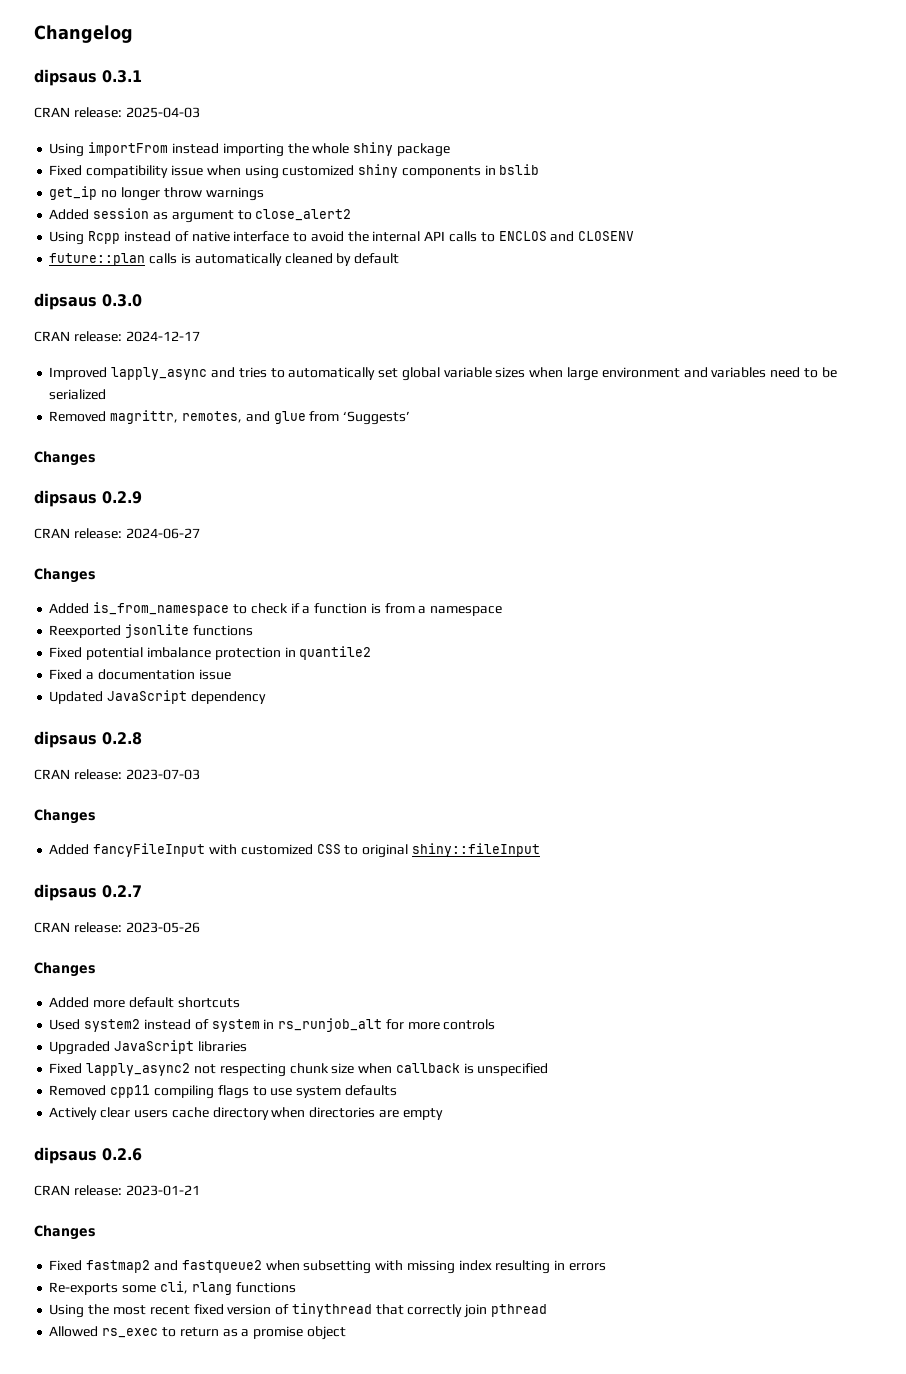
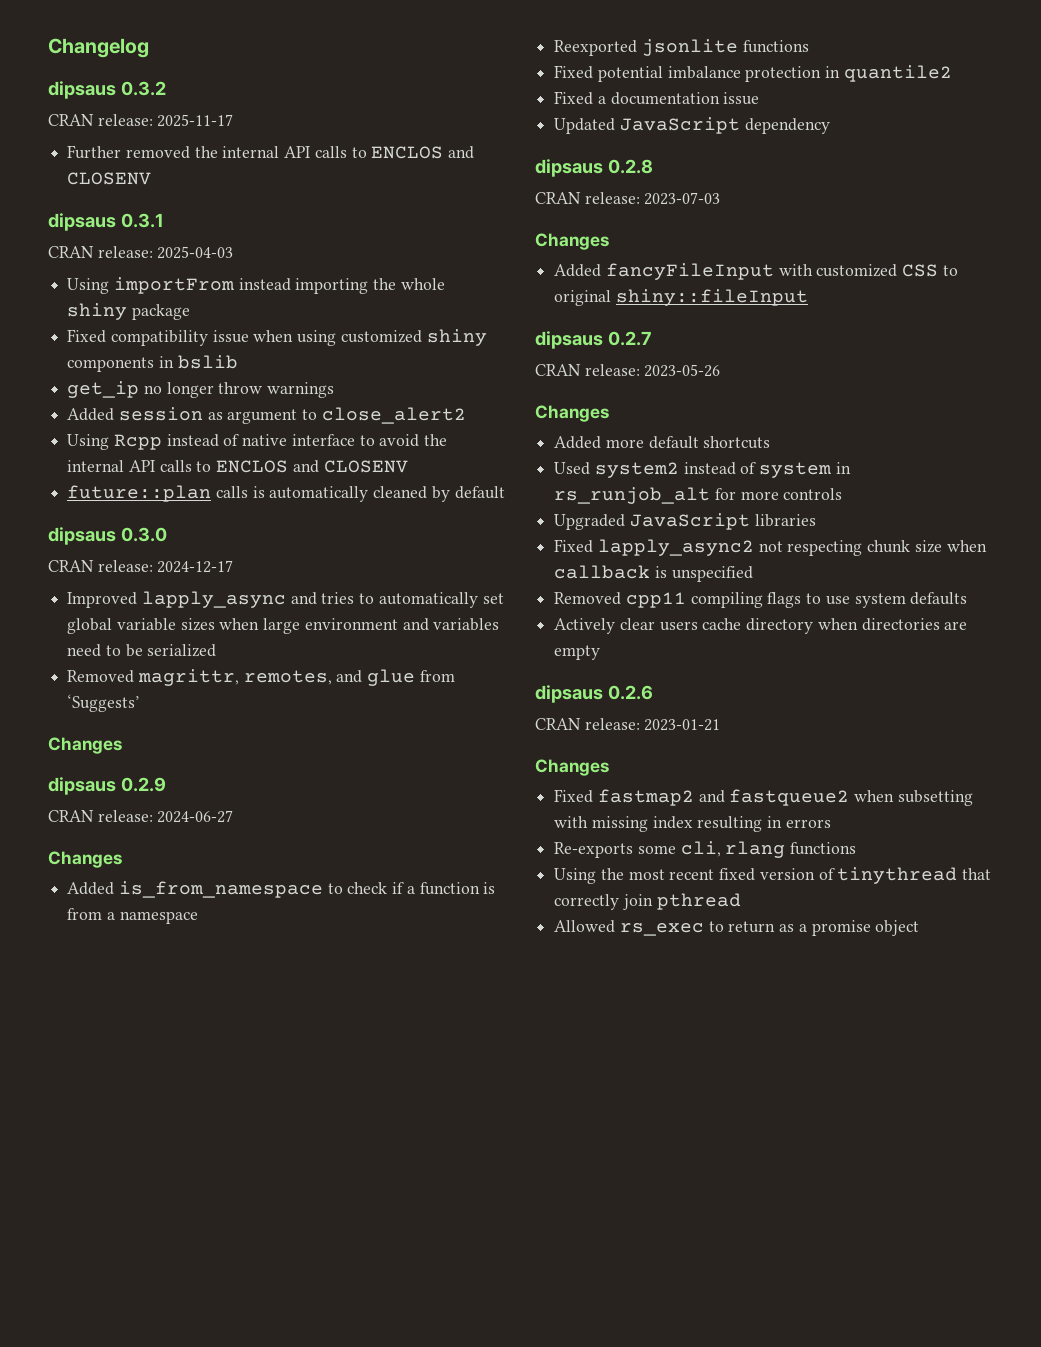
+ dipsaus 0.3.2
+ CRAN release: 2025-11-17
+ Further removed the internal API calls to ENCLOS and CLOSENV

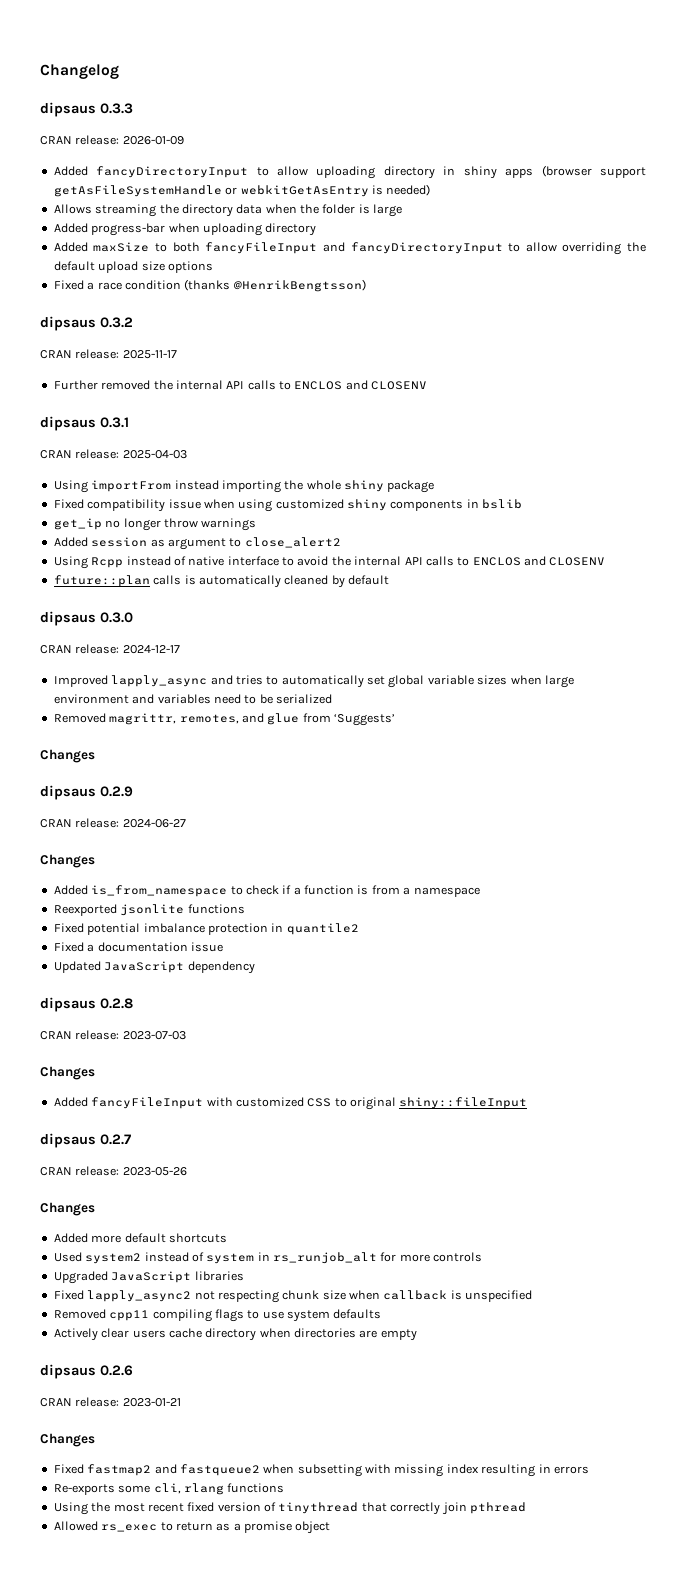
+ dipsaus 0.3.3
+ CRAN release: 2026-01-09
+ Added fancyDirectoryInput to allow uploading directory in shiny apps (browser support getAsFileSystemHandle or webkitGetAsEntry is needed)
+ Allows streaming the directory data when the folder is large
+ Added progress-bar when uploading directory
+ Added maxSize to both fancyFileInput and fancyDirectoryInput to allow overriding the default upload size options
+ Fixed a race condition (thanks @HenrikBengtsson)

